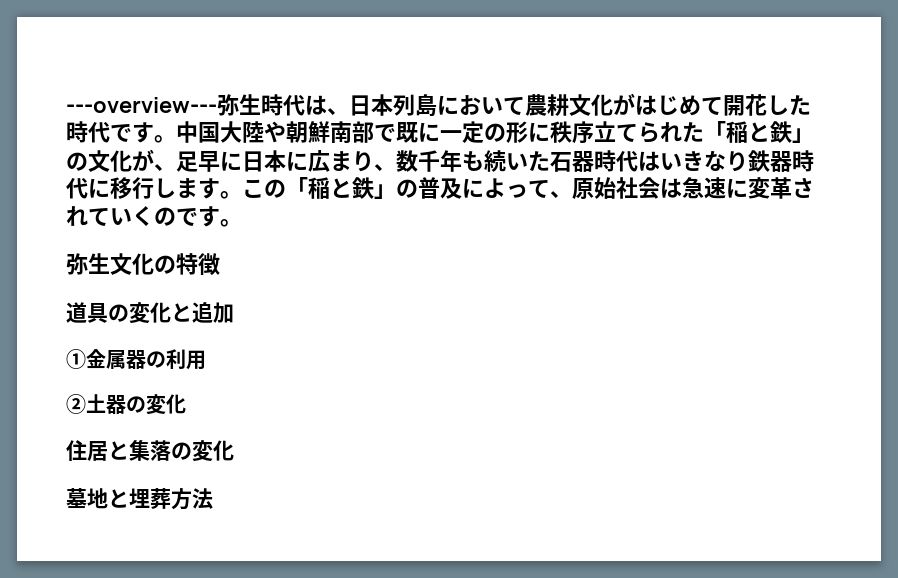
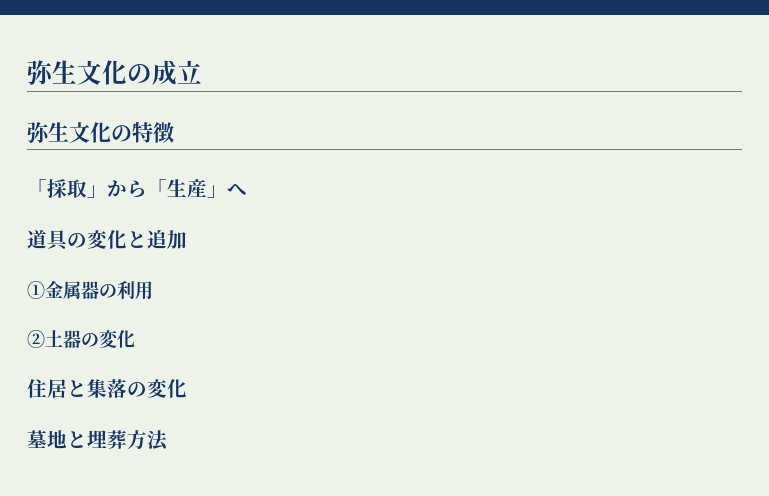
- ---overview---弥生時代は、日本列島において農耕文化がはじめて開花した時代です。中国大陸や朝鮮南部で既に一定の形に秩序立てられた「稲と鉄」の文化が、足早に日本に広まり、数千年も続いた石器時代はいきなり鉄器時代に移行します。この「稲と鉄」の普及によって、原始社会は急速に変革されていくのです。
+ 弥生文化の成立
  弥生文化の特徴
+ 「採取」から「生産」へ

